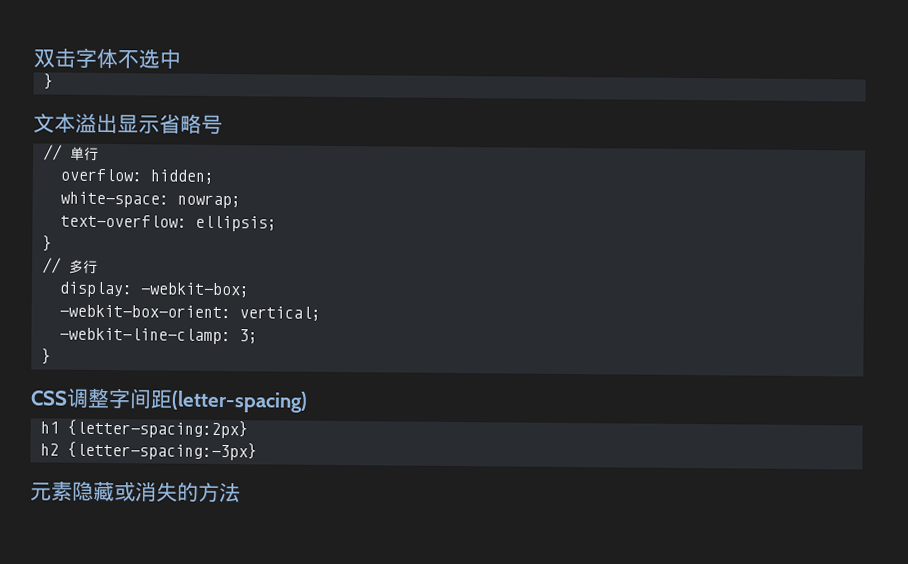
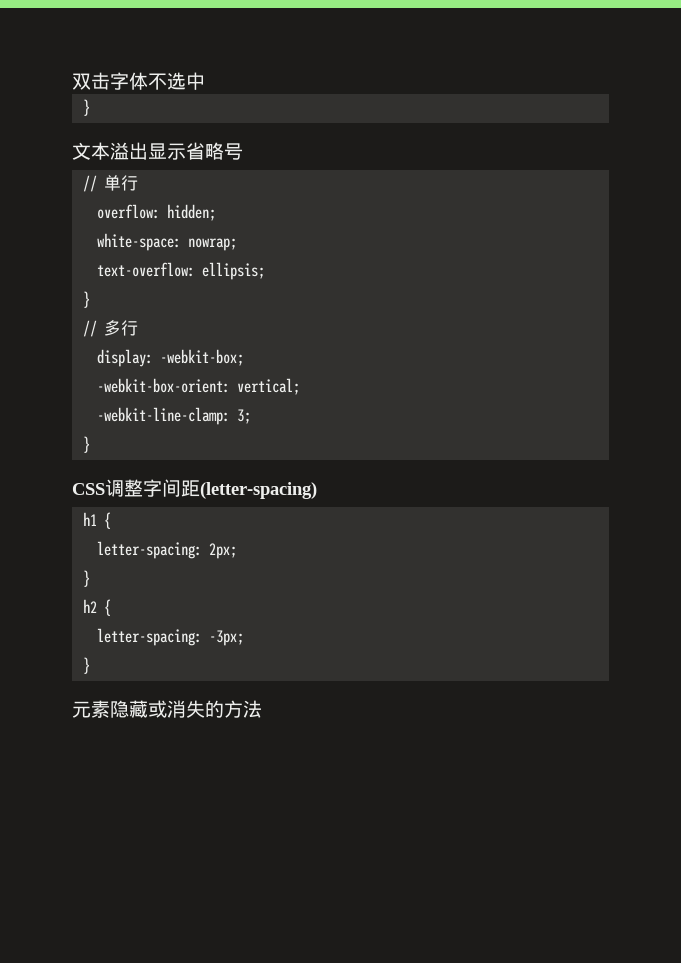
- h1 {letter-spacing:2px}
- h2 {letter-spacing:-3px}
+ h1 {
+ letter-spacing: 2px;
+ }
+ h2 {
+ letter-spacing: -3px;
+ }

